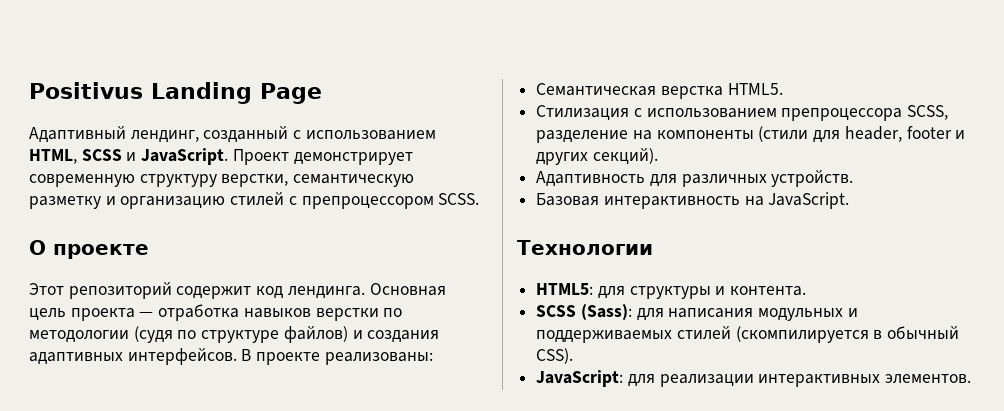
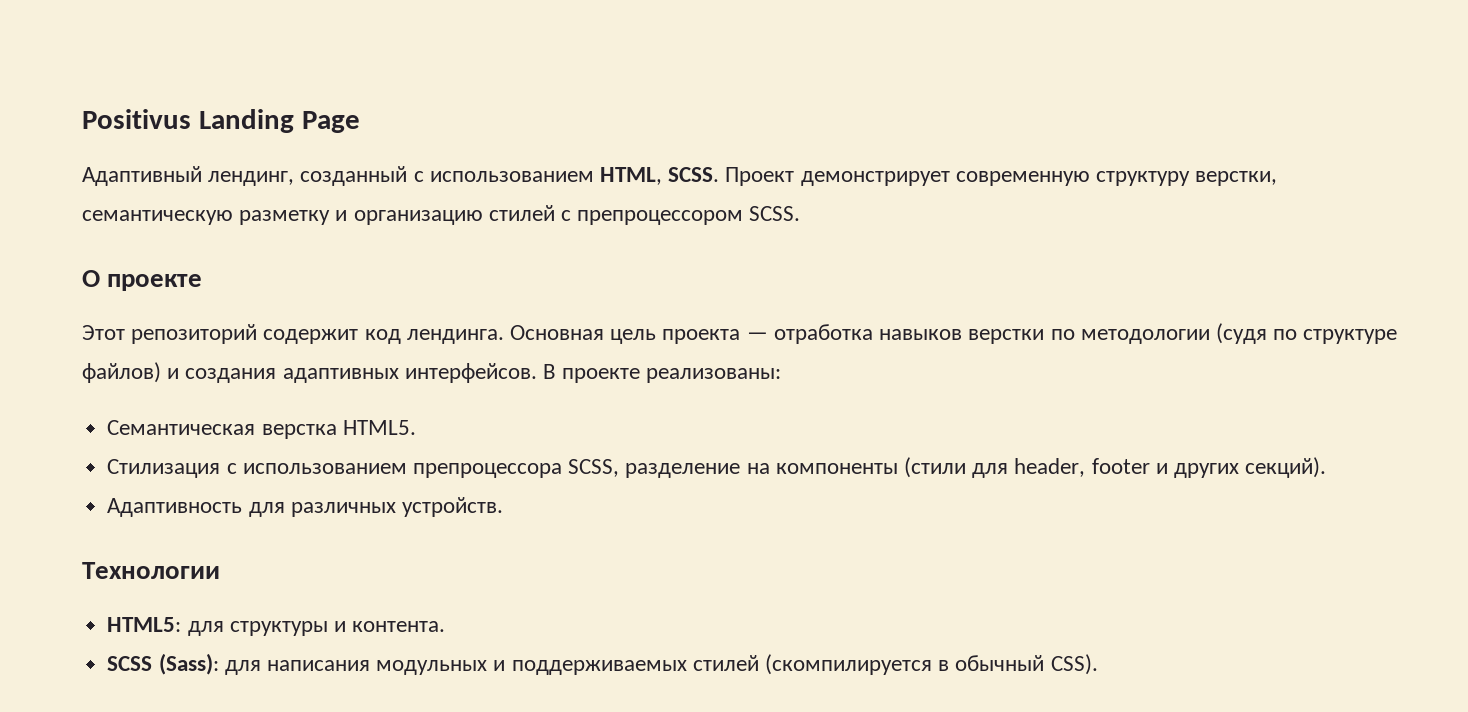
- Адаптивный лендинг, созданный с использованием HTML, SCSS и JavaScript.
+ Адаптивный лендинг, созданный с использованием HTML, SCSS.
- Базовая интерактивность на JavaScript.
- JavaScript: для реализации интерактивных элементов.

